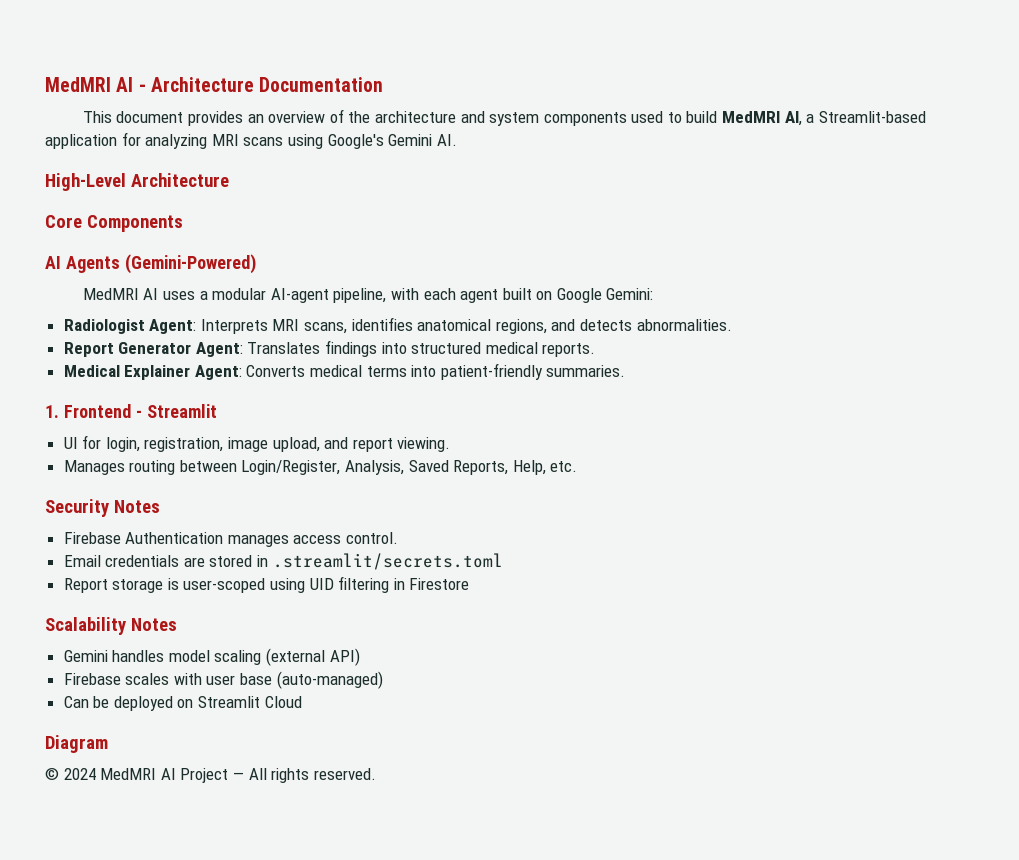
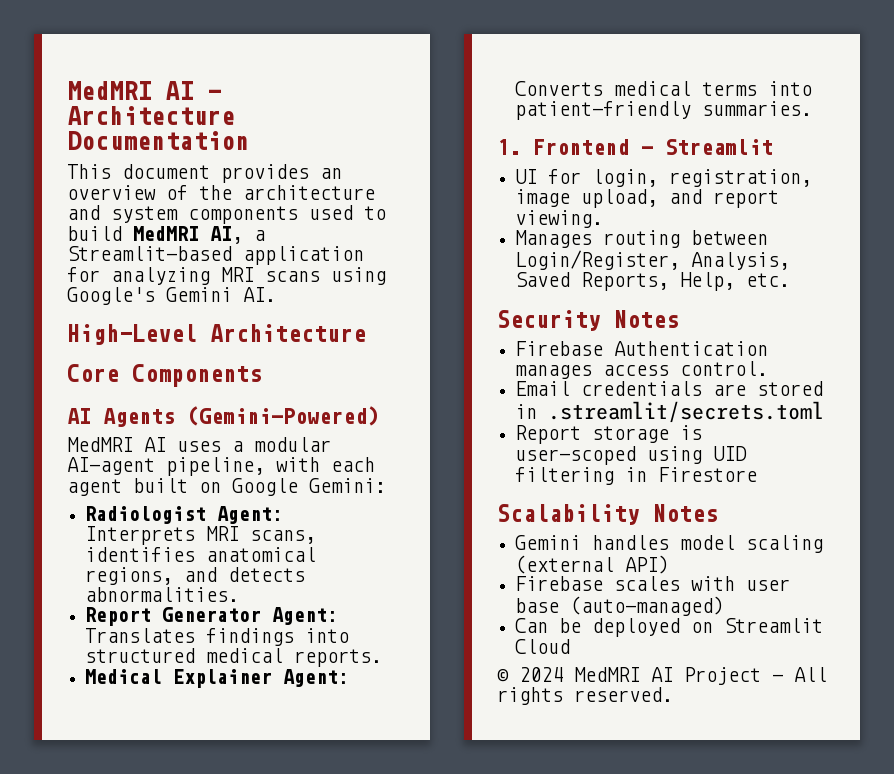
- Diagram

